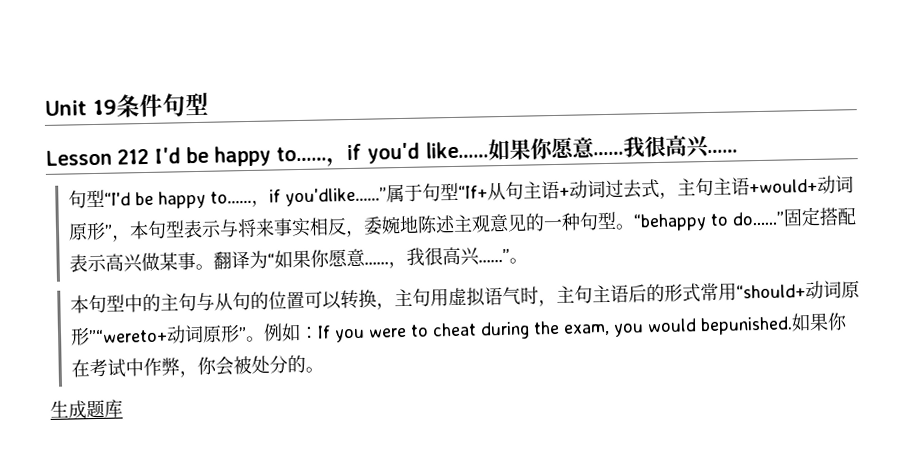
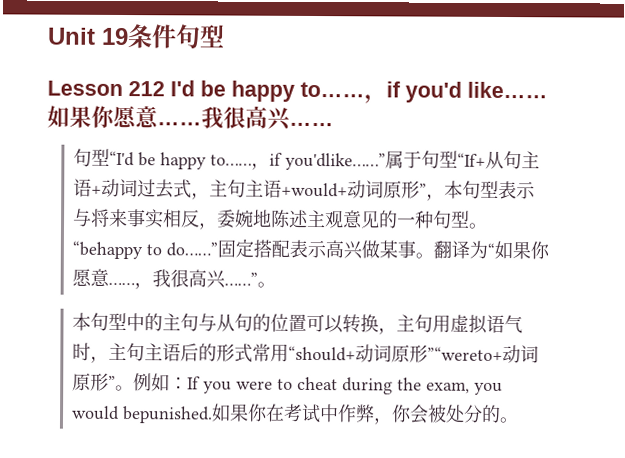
- 生成题库

